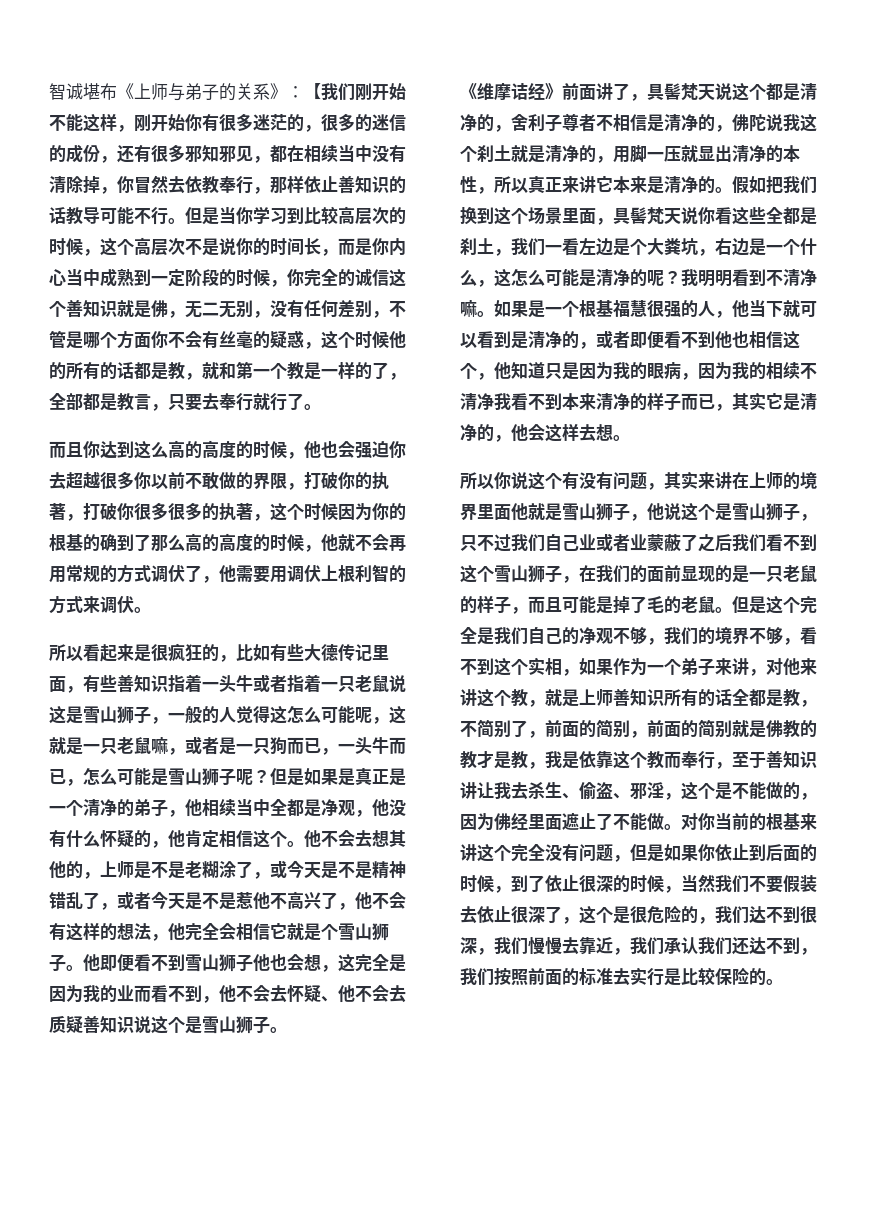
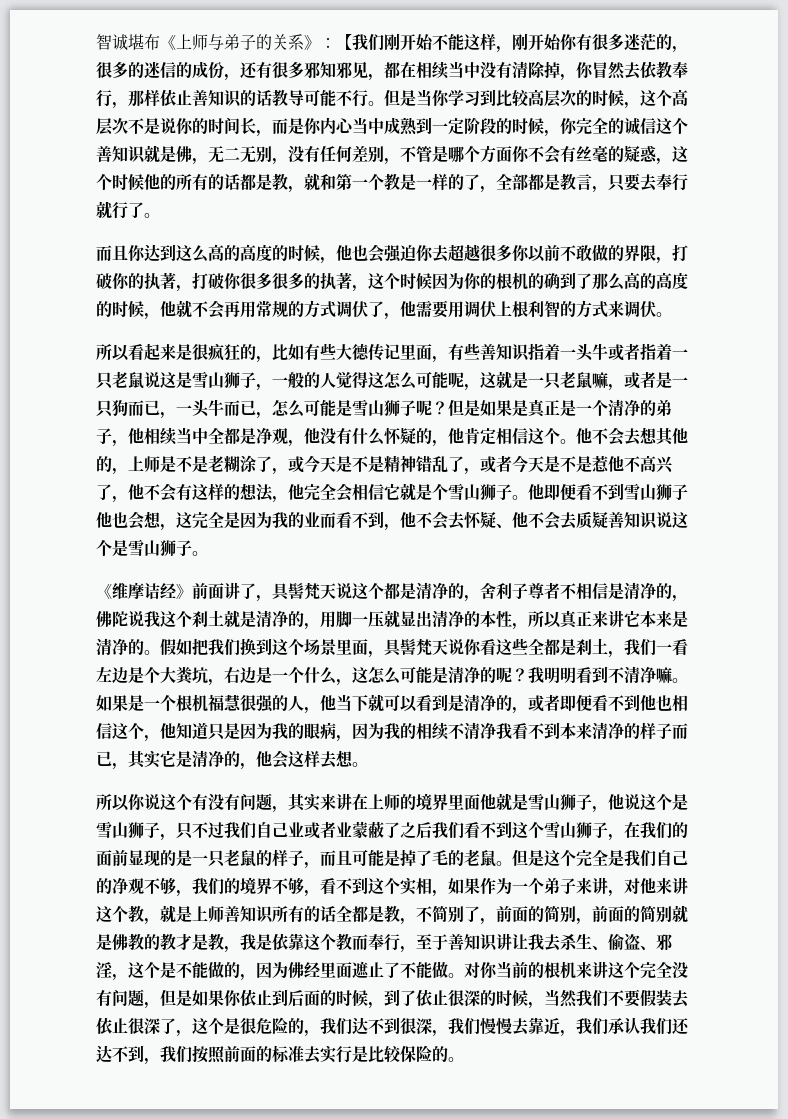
- 而且你达到这么高的高度的时候，他也会强迫你去超越很多你以前不敢做的界限，打破你的执著，打破你很多很多的执著，这个时候因为你的根基的确到了那么高的高度的时候，他就不会再用常规的方式调伏了，他需要用调伏上根利智的方式来调伏。
+ 而且你达到这么高的高度的时候，他也会强迫你去超越很多你以前不敢做的界限，打破你的执著，打破你很多很多的执著，这个时候因为你的根机的确到了那么高的高度的时候，他就不会再用常规的方式调伏了，他需要用调伏上根利智的方式来调伏。
- 如果是一个根基福慧很强的人，他当下就可以看到是清净的，或者即便看不到他也相信这个，他知道只是因为我的眼病，因为我的相续不清净我看不到本来清净的样子而已，其实它是清净的，他会这样去想。
+ 如果是一个根机福慧很强的人，他当下就可以看到是清净的，或者即便看不到他也相信这个，他知道只是因为我的眼病，因为我的相续不清净我看不到本来清净的样子而已，其实它是清净的，他会这样去想。
- 对你当前的根基来讲这个完全没有问题，但是如果你依止到后面的时候，到了依止很深的时候，当然我们不要假装去依止很深了，这个是很危险的，我们达不到很深，我们慢慢去靠近，我们承认我们还达不到，我们按照前面的标准去实行是比较保险的。
+ 对你当前的根机来讲这个完全没有问题，但是如果你依止到后面的时候，到了依止很深的时候，当然我们不要假装去依止很深了，这个是很危险的，我们达不到很深，我们慢慢去靠近，我们承认我们还达不到，我们按照前面的标准去实行是比较保险的。

